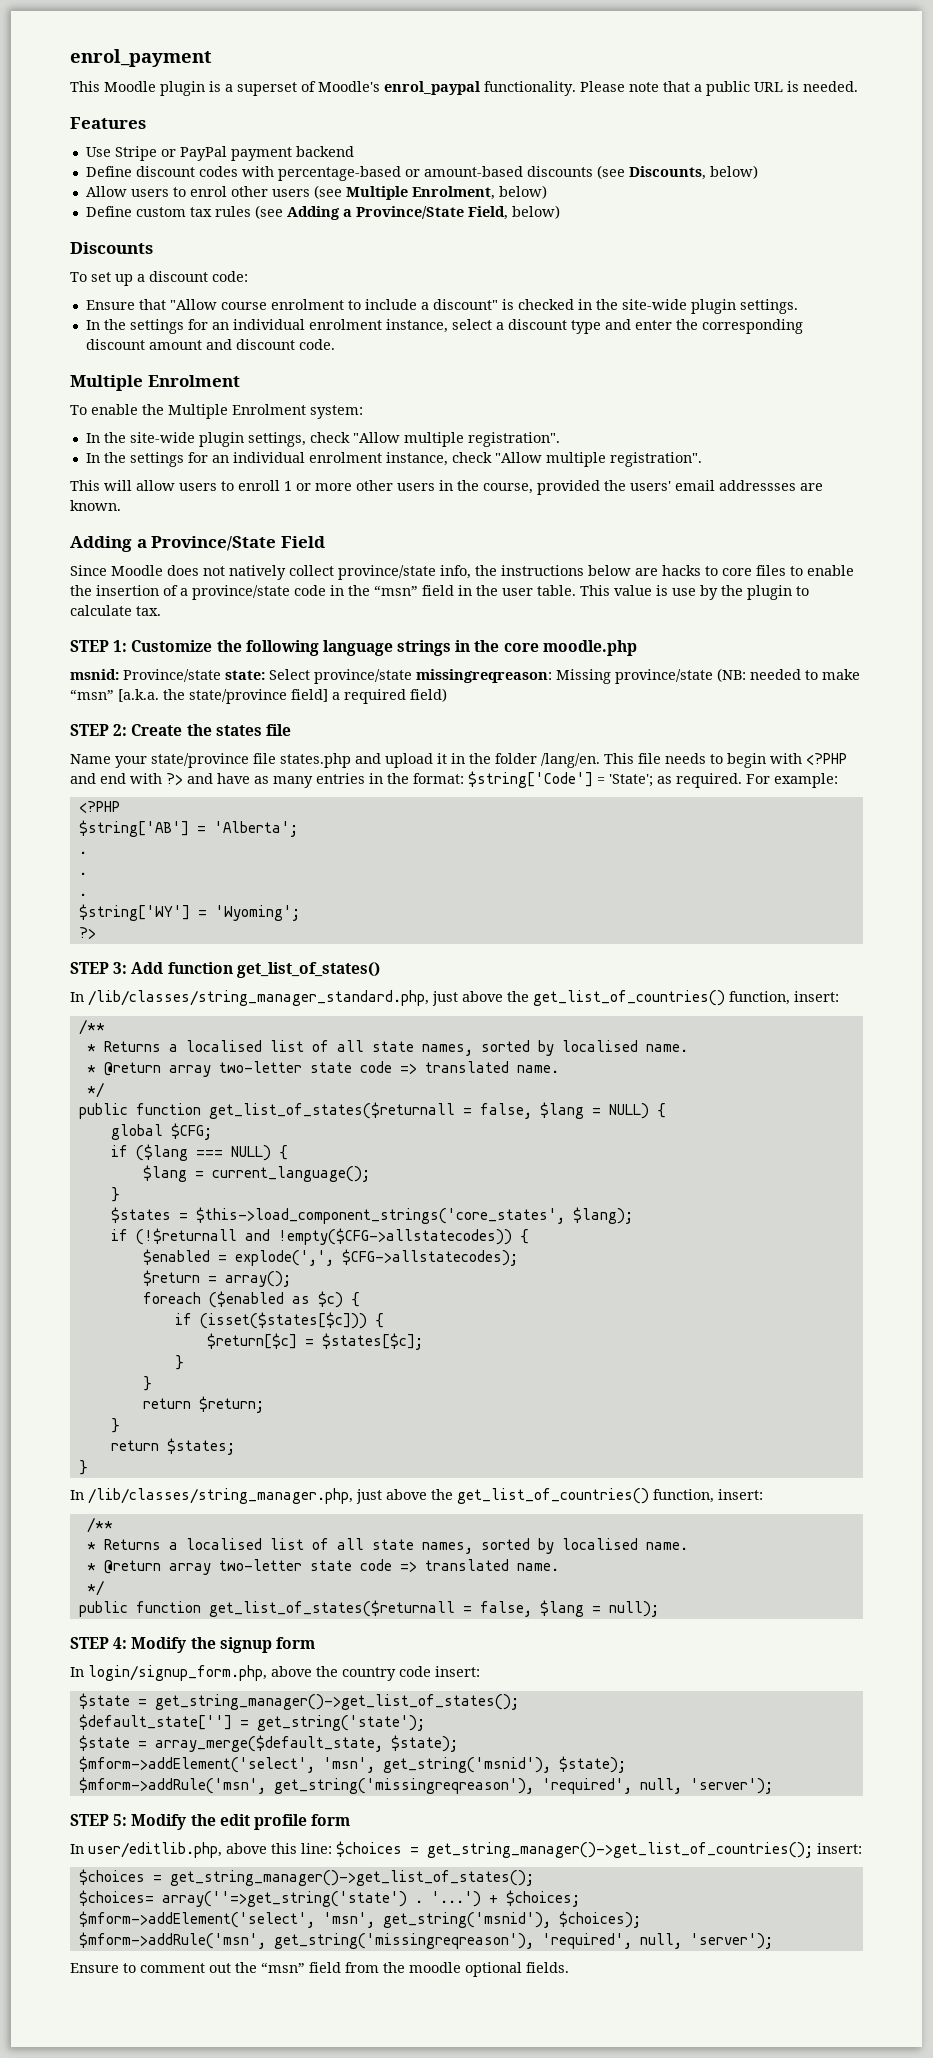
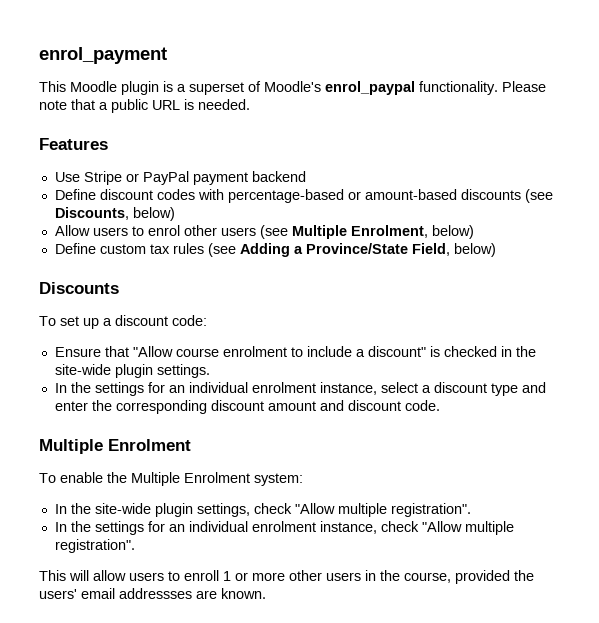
- Adding a Province/State Field
- Since Moodle does not natively collect province/state info, the instructions below are hacks to core files to enable the insertion of a province/state code in the “msn” field in the user table. This value is use by the plugin to calculate tax.
- STEP 1: Customize the following language strings in the core moodle.php
- msnid: Province/state state: Select province/state missingreqreason: Missing province/state (NB: needed to make “msn” [a.k.a. the state/province field] a required field)
- STEP 2: Create the states file
- Name your state/province file states.php and upload it in the folder /lang/en. This file needs to begin with <?PHP and end with ?> and have as many entries in the format: $string['Code'] = 'State'; as required. For example:
- <?PHP
- $string['AB'] = 'Alberta';
- .
- .
- .
- $string['WY'] = 'Wyoming';
- ?>
- STEP 3: Add function get_list_of_states()
- In /lib/classes/string_manager_standard.php, just above the get_list_of_countries() function, insert:
- /**
- * Returns a localised list of all state names, sorted by localised name.
- * @return array two-letter state code => translated name.
- */
- public function get_list_of_states($returnall = false, $lang = NULL) {
- global $CFG;
- if ($lang === NULL) {
- $lang = current_language();
- }
- $states = $this->load_component_strings('core_states', $lang);
- if (!$returnall and !empty($CFG->allstatecodes)) {
- $enabled = explode(',', $CFG->allstatecodes);
- $return = array();
- foreach ($enabled as $c) {
- if (isset($states[$c])) {
- $return[$c] = $states[$c];
- }
- }
- return $return;
- }
- return $states;
- }
- In /lib/classes/string_manager.php, just above the get_list_of_countries() function, insert:
- /**
- * Returns a localised list of all state names, sorted by localised name.
- * @return array two-letter state code => translated name.
- */
- public function get_list_of_states($returnall = false, $lang = null);
- STEP 4: Modify the signup form
- In login/signup_form.php, above the country code insert:
- $state = get_string_manager()->get_list_of_states();
- $default_state[''] = get_string('state');
- $state = array_merge($default_state, $state);
- $mform->addElement('select', 'msn', get_string('msnid'), $state);
- $mform->addRule('msn', get_string('missingreqreason'), 'required', null, 'server');
- STEP 5: Modify the edit profile form
- In user/editlib.php, above this line: $choices = get_string_manager()->get_list_of_countries(); insert:
- $choices = get_string_manager()->get_list_of_states();
- $choices= array(''=>get_string('state') . '...') + $choices;
- $mform->addElement('select', 'msn', get_string('msnid'), $choices);
- $mform->addRule('msn', get_string('missingreqreason'), 'required', null, 'server');
- Ensure to comment out the “msn” field from the moodle optional fields.

